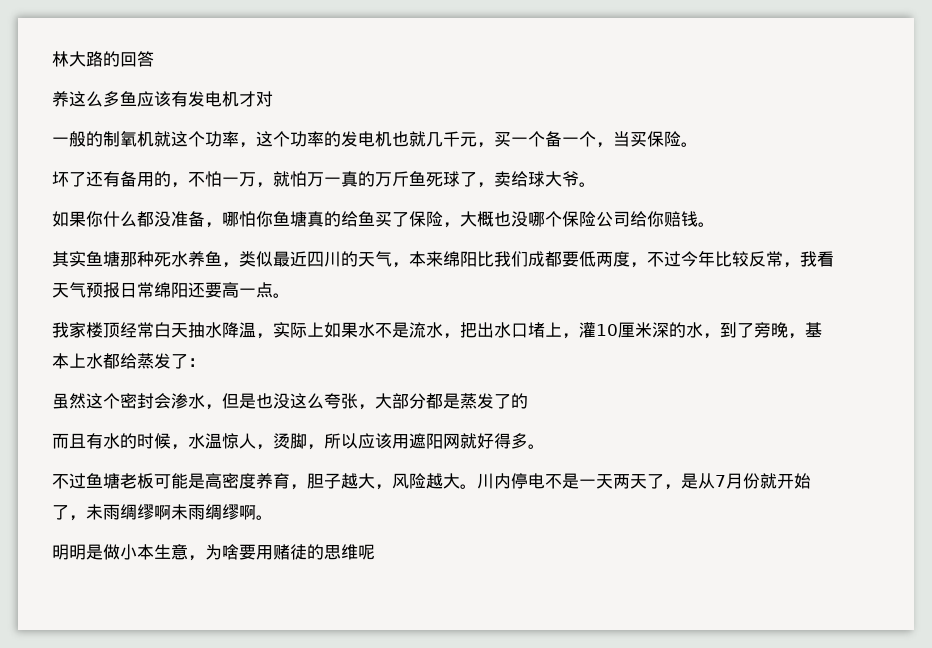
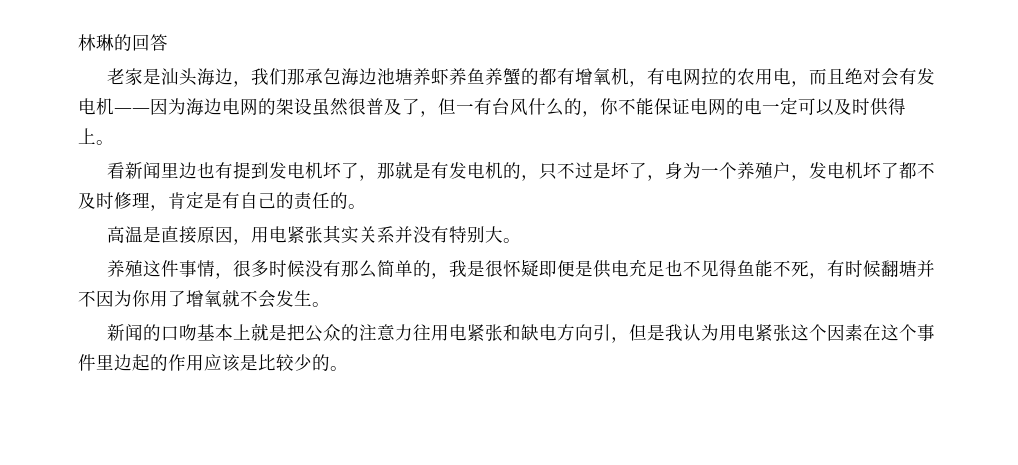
- 林大路的回答
+ 林琳的回答
- 养这么多鱼应该有发电机才对
- 一般的制氧机就这个功率，这个功率的发电机也就几千元，买一个备一个，当买保险。
- 坏了还有备用的，不怕一万，就怕万一真的万斤鱼死球了，卖给球大爷。
- 如果你什么都没准备，哪怕你鱼塘真的给鱼买了保险，大概也没哪个保险公司给你赔钱。
- 其实鱼塘那种死水养鱼，类似最近四川的天气，本来绵阳比我们成都要低两度，不过今年比较反常，我看天气预报日常绵阳还要高一点。
- 我家楼顶经常白天抽水降温，实际上如果水不是流水，把出水口堵上，灌10厘米深的水，到了旁晚，基本上水都给蒸发了：
- 虽然这个密封会渗水，但是也没这么夸张，大部分都是蒸发了的
- 而且有水的时候，水温惊人，烫脚，所以应该用遮阳网就好得多。
- 不过鱼塘老板可能是高密度养育，胆子越大，风险越大。川内停电不是一天两天了，是从7月份就开始了，未雨绸缪啊未雨绸缪啊。
- 明明是做小本生意，为啥要用赌徒的思维呢
+ 老家是汕头海边，我们那承包海边池塘养虾养鱼养蟹的都有增氧机，有电网拉的农用电，而且绝对会有发电机——因为海边电网的架设虽然很普及了，但一有台风什么的，你不能保证电网的电一定可以及时供得上。
+ 看新闻里边也有提到发电机坏了，那就是有发电机的，只不过是坏了，身为一个养殖户，发电机坏了都不及时修理，肯定是有自己的责任的。
+ 高温是直接原因，用电紧张其实关系并没有特别大。
+ 养殖这件事情，很多时候没有那么简单的，我是很怀疑即便是供电充足也不见得鱼能不死，有时候翻塘并不因为你用了增氧就不会发生。
+ 新闻的口吻基本上就是把公众的注意力往用电紧张和缺电方向引，但是我认为用电紧张这个因素在这个事件里边起的作用应该是比较少的。

